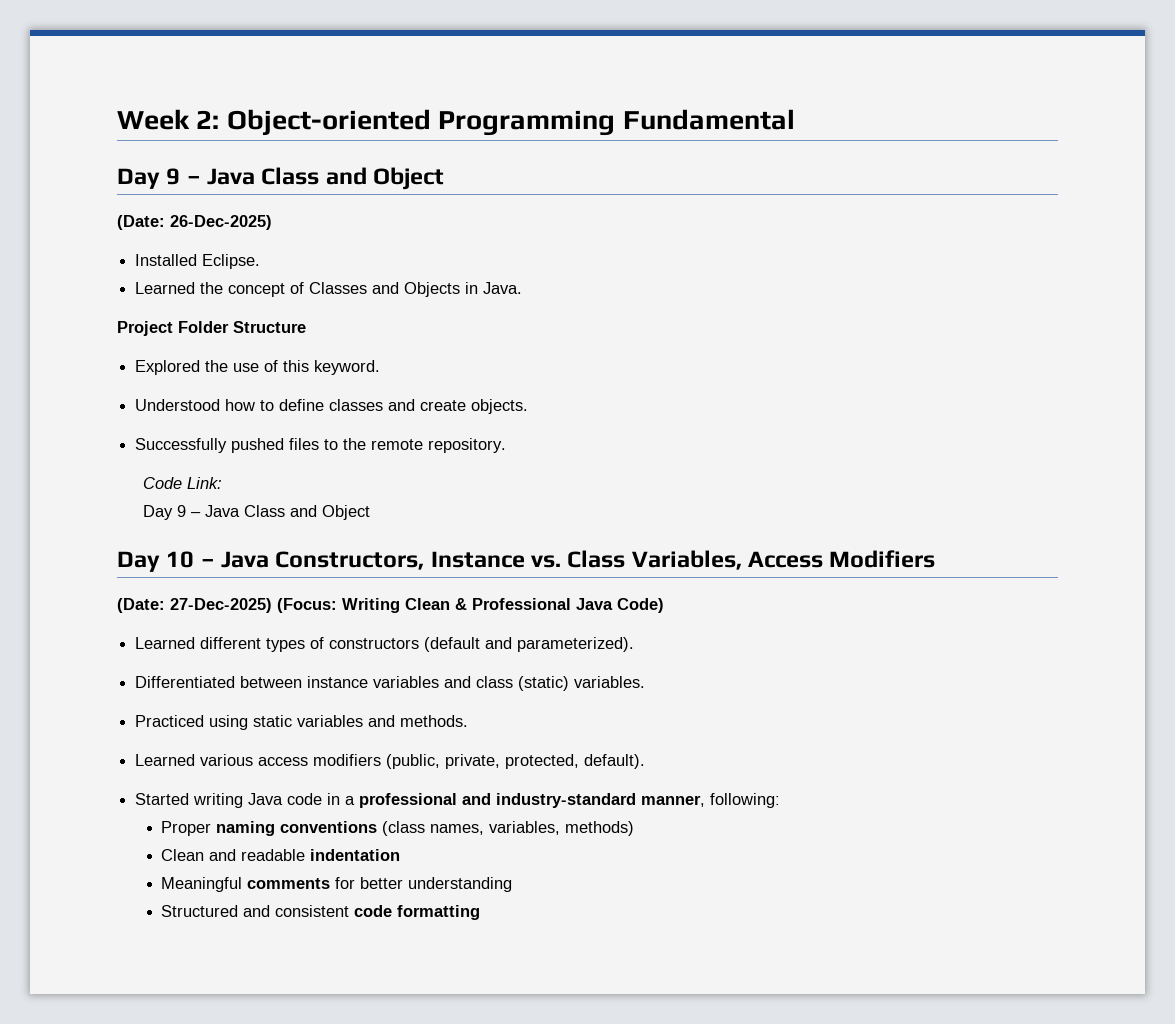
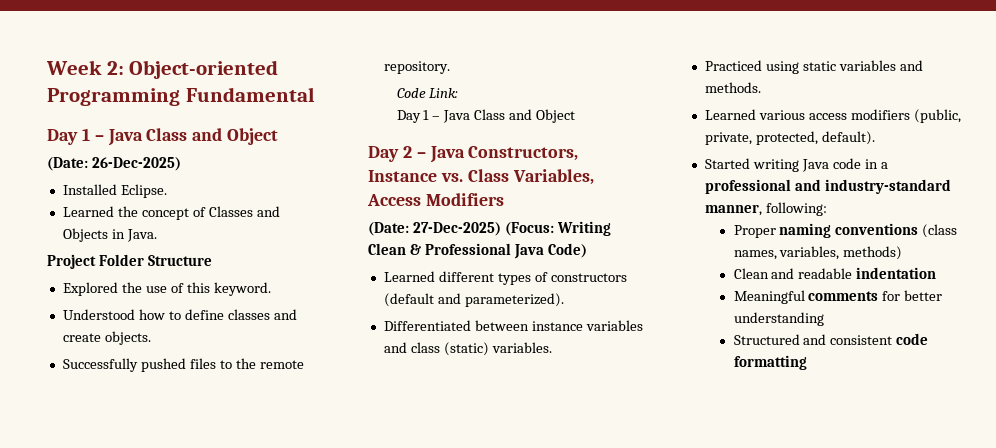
  Week 2: Object-oriented Programming Fundamental
- Day 9 – Java Class and Object
+ Day 1 – Java Class and Object
  Code Link:
- Day 9 – Java Class and Object
+ Day 1 – Java Class and Object
- Day 10 – Java Constructors, Instance vs. Class Variables, Access Modifiers
+ Day 2 – Java Constructors, Instance vs. Class Variables, Access Modifiers

